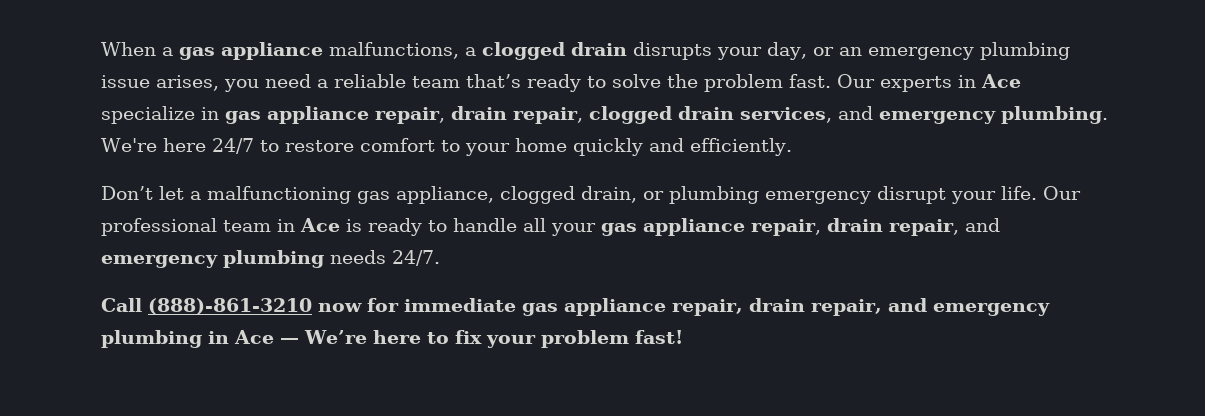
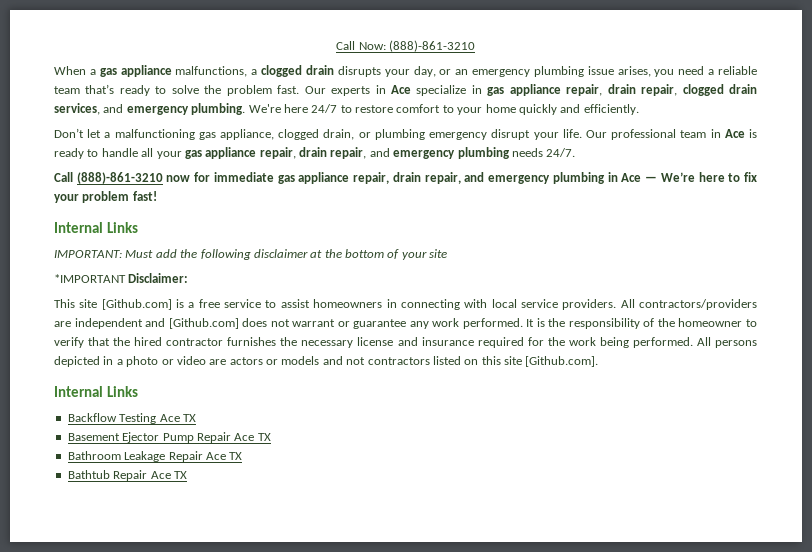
+ Call Now: (888)-861-3210
  Call (888)-861-3210 now for immediate gas appliance repair, drain repair, and emergency plumbing in Ace — We’re here to fix your problem fast!
+ Internal Links
+ IMPORTANT: Must add the following disclaimer at the bottom of your site
+ *IMPORTANT Disclaimer:
+ This site [Github.com] is a free service to assist homeowners in connecting with local service providers. All contractors/providers are independent and [Github.com] does not warrant or guarantee any work performed. It is the responsibility of the homeowner to verify that the hired contractor furnishes the necessary license and insurance required for the work being performed. All persons depicted in a photo or video are actors or models and not contractors listed on this site [Github.com].
+ Internal Links
+ Backflow Testing Ace TX
+ Basement Ejector Pump Repair Ace TX
+ Bathroom Leakage Repair Ace TX
+ Bathtub Repair Ace TX

